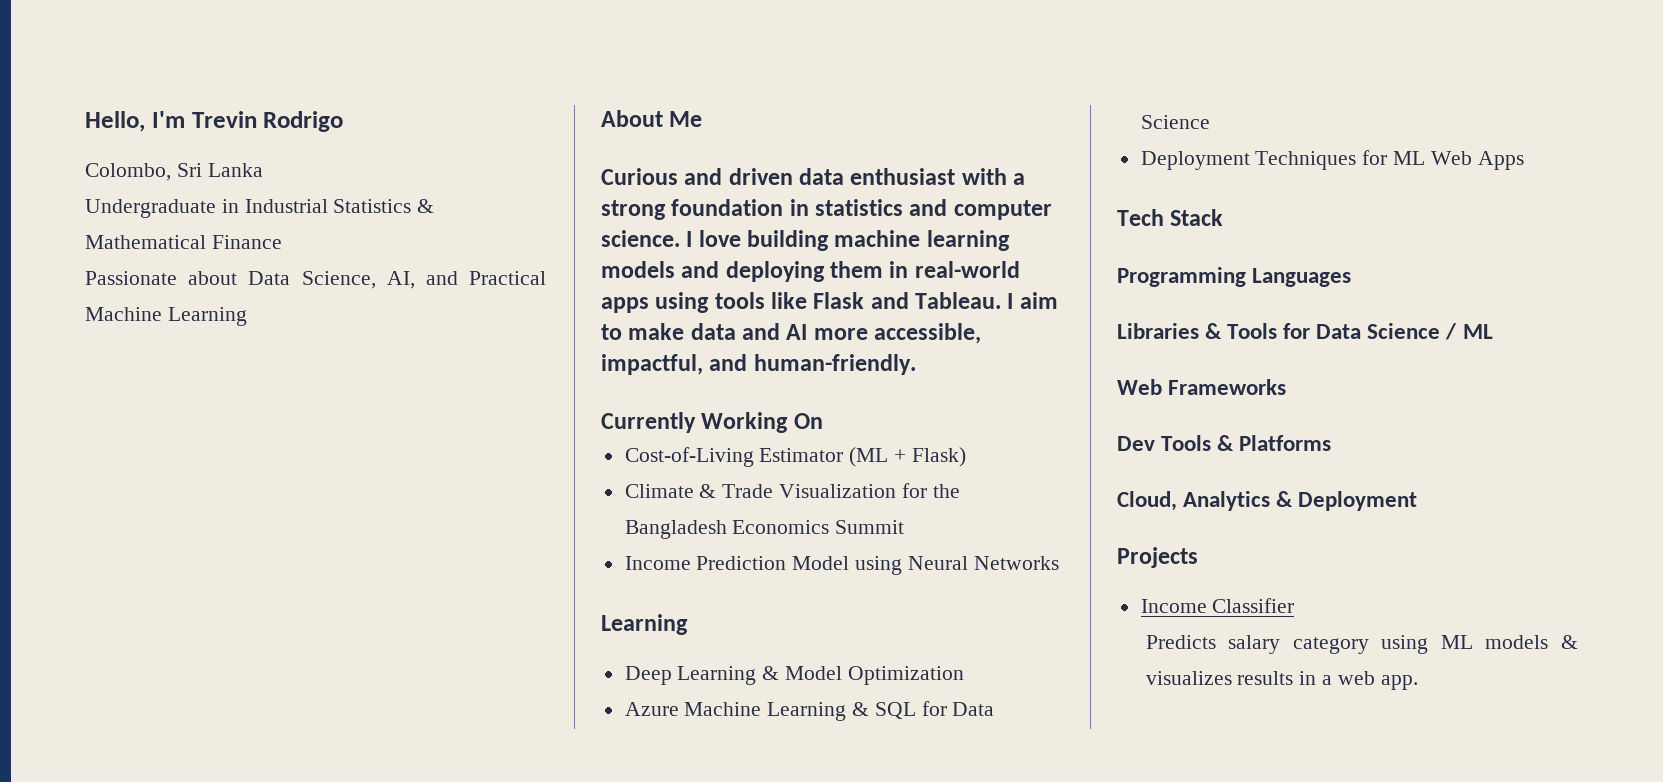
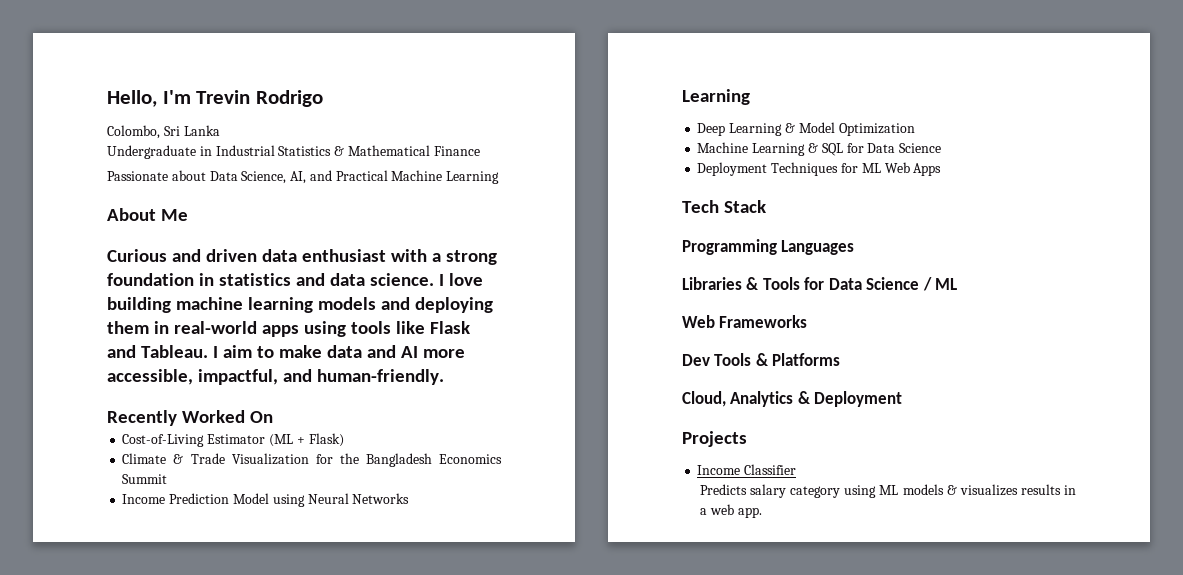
- Curious and driven data enthusiast with a strong foundation in statistics and computer science.
+ Curious and driven data enthusiast with a strong foundation in statistics and data science.
- Currently Working On
+ Recently Worked On
- Azure Machine Learning & SQL for Data Science
+ Machine Learning & SQL for Data Science

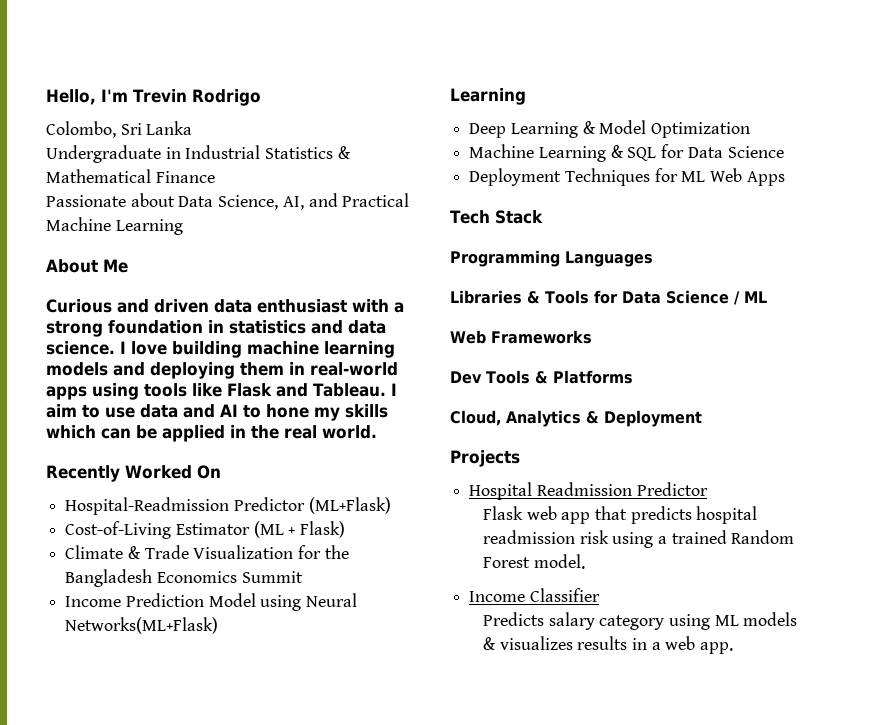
- I aim to make data and AI more accessible, impactful, and human-friendly.
+ I aim to use data and AI to hone my skills which can be applied in the real world.
+ Hospital-Readmission Predictor (ML+Flask)
- Income Prediction Model using Neural Networks
+ Income Prediction Model using Neural Networks(ML+Flask)
+ Hospital Readmission Predictor
+ Flask web app that predicts hospital readmission risk using a trained Random Forest model.

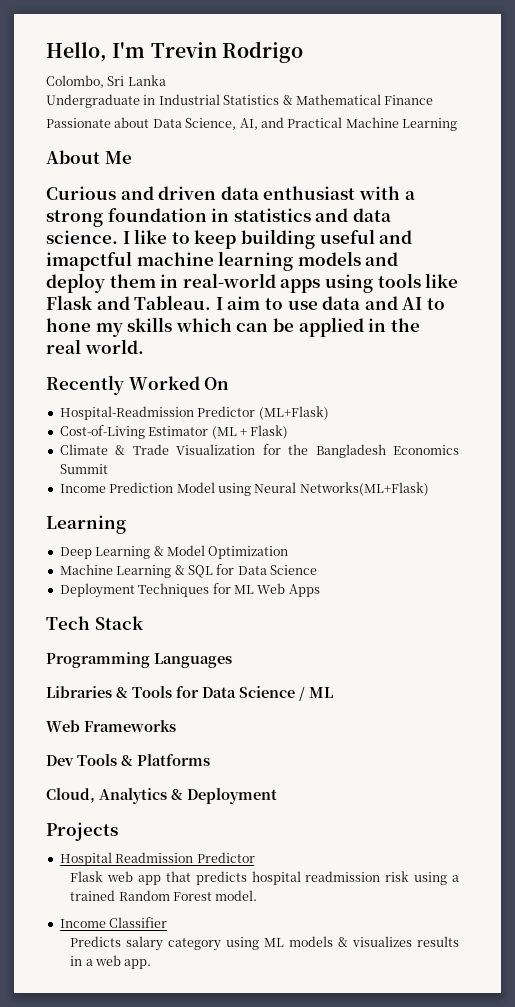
- I love building machine learning models and deploying them in real-world apps using tools like Flask and Tableau.
+ I like to keep building useful and imapctful machine learning models and deploy them in real-world apps using tools like Flask and Tableau.

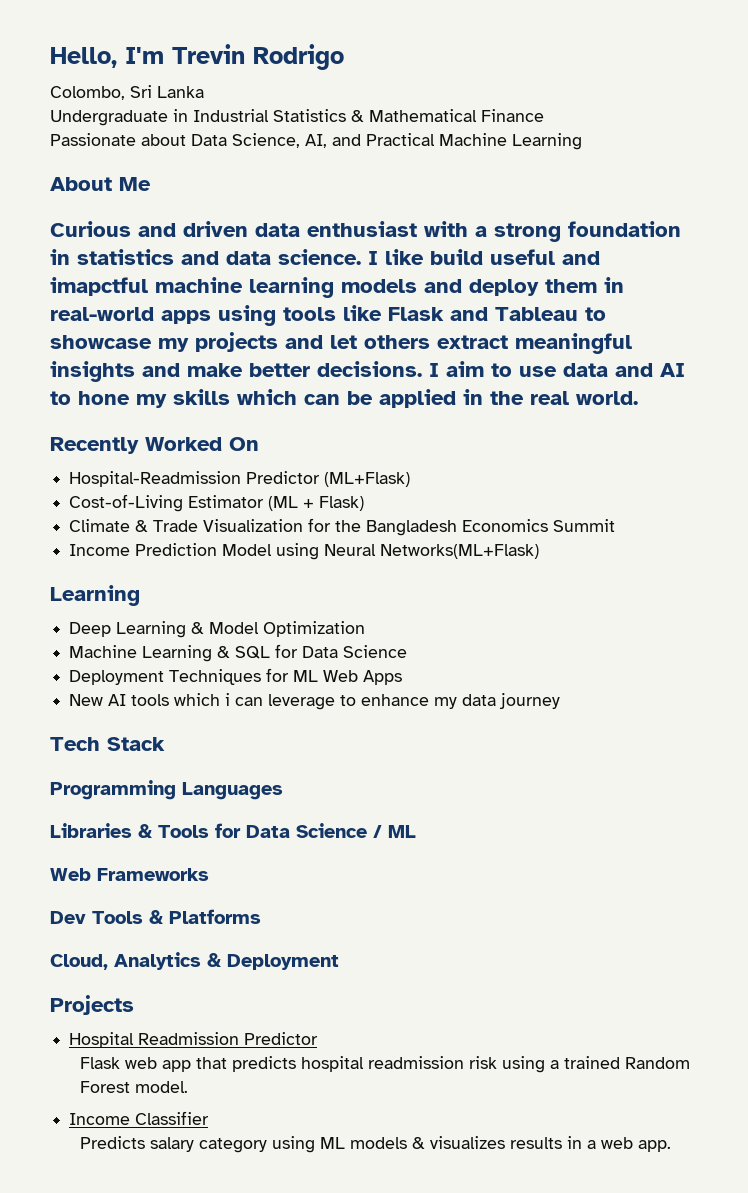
- I like to keep building useful and imapctful machine learning models and deploy them in real-world apps using tools like Flask and Tableau.
+ I like build useful and imapctful machine learning models and deploy them in real-world apps using tools like Flask and Tableau to showcase my projects and let others extract meaningful insights and make better decisions.
+ New AI tools which i can leverage to enhance my data journey

